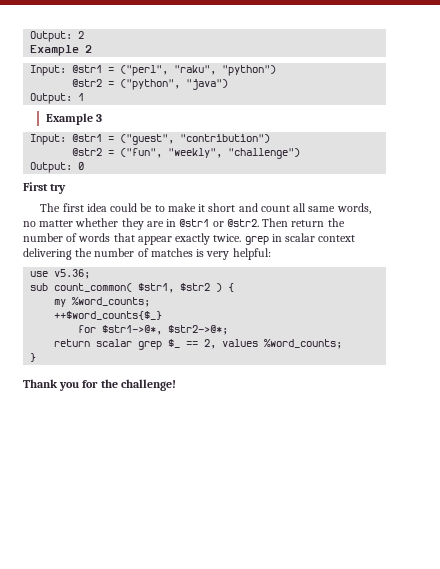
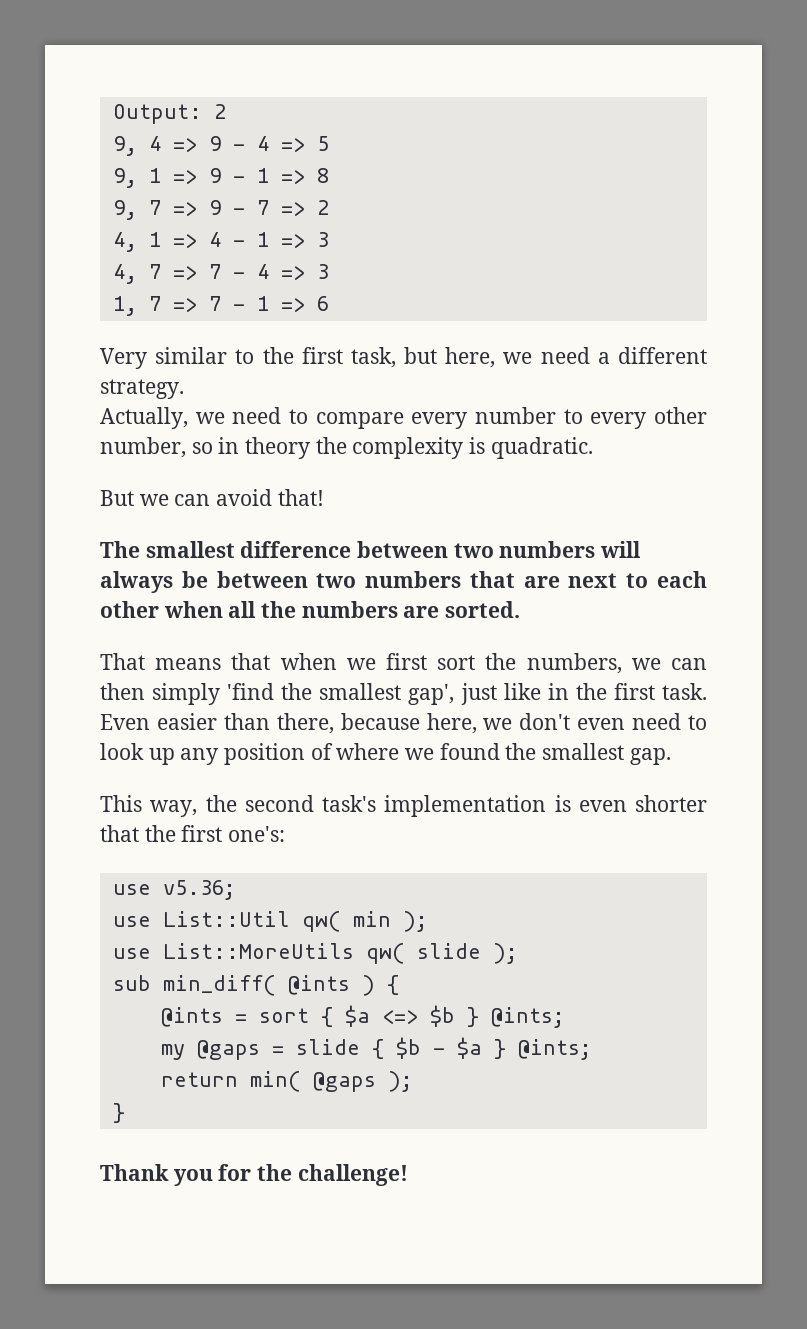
- Example 2
- Input: @str1 = ("perl", "raku", "python")
- @str2 = ("python", "java")
- Output: 1
- Example 3
- Input: @str1 = ("guest", "contribution")
- @str2 = ("fun", "weekly", "challenge")
- Output: 0
- First try
- The first idea could be to make it short and count all same words, no matter whether they are in @str1 or @str2. Then return the number of words that appear exactly twice. grep in scalar context delivering the number of matches is very helpful:
+ 9, 4 => 9 - 4 => 5
+ 9, 1 => 9 - 1 => 8
+ 9, 7 => 9 - 7 => 2
+ 4, 1 => 4 - 1 => 3
+ 4, 7 => 7 - 4 => 3
+ 1, 7 => 7 - 1 => 6
+ Very similar to the first task, but here, we need a different strategy.
+ Actually, we need to compare every number to every other number, so in theory the complexity is quadratic.
+ But we can avoid that!
+ The smallest difference between two numbers will always be between two numbers that are next to each other when all the numbers are sorted.
+ That means that when we first sort the numbers, we can then simply 'find the smallest gap', just like in the first task. Even easier than there, because here, we don't even need to look up any position of where we found the smallest gap.
+ This way, the second task's implementation is even shorter that the first one's:
  use v5.36;
- sub count_common( $str1, $str2 ) {
- my %word_counts;
- ++$word_counts{$_}
- for $str1->@*, $str2->@*;
- return scalar grep $_ == 2, values %word_counts;
+ use List::Util qw( min );
+ use List::MoreUtils qw( slide );
+ sub min_diff( @ints ) {
+ @ints = sort { $a <=> $b } @ints;
+ my @gaps = slide { $b - $a } @ints;
+ return min( @gaps );

